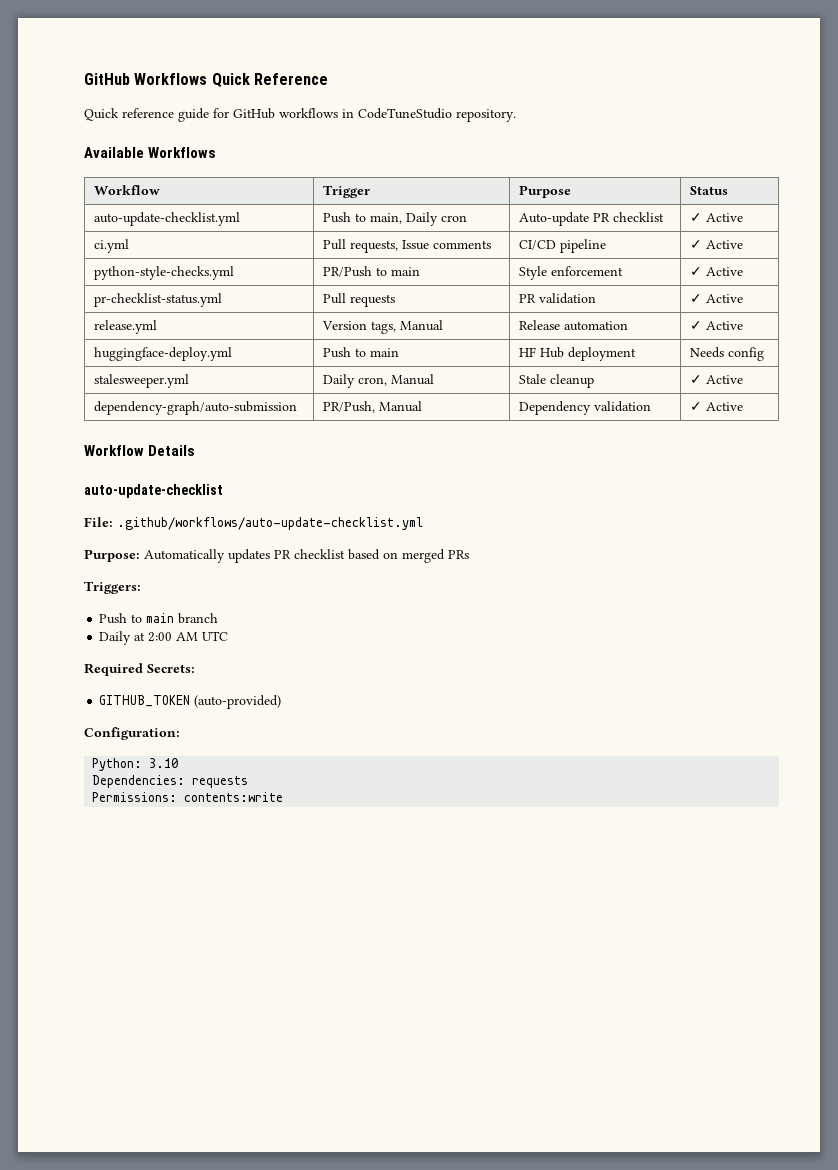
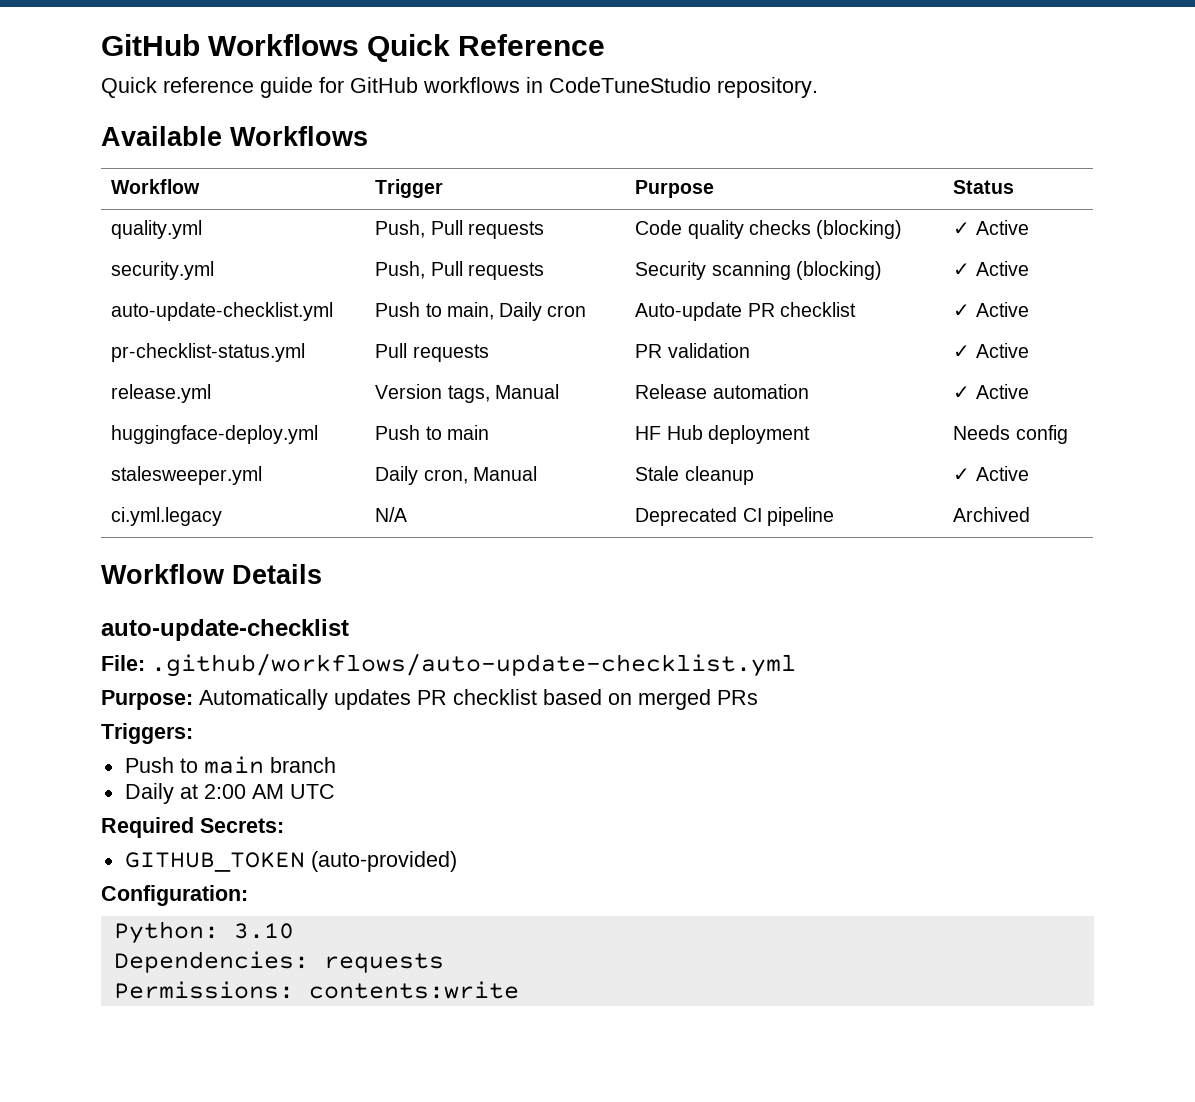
+ quality.yml | Push, Pull requests | Code quality checks (blocking) | ✓ Active
+ security.yml | Push, Pull requests | Security scanning (blocking) | ✓ Active
- ci.yml | Pull requests, Issue comments | CI/CD pipeline | ✓ Active
- python-style-checks.yml | PR/Push to main | Style enforcement | ✓ Active
- dependency-graph/auto-submission | PR/Push, Manual | Dependency validation | ✓ Active
+ ci.yml.legacy | N/A | Deprecated CI pipeline | Archived

